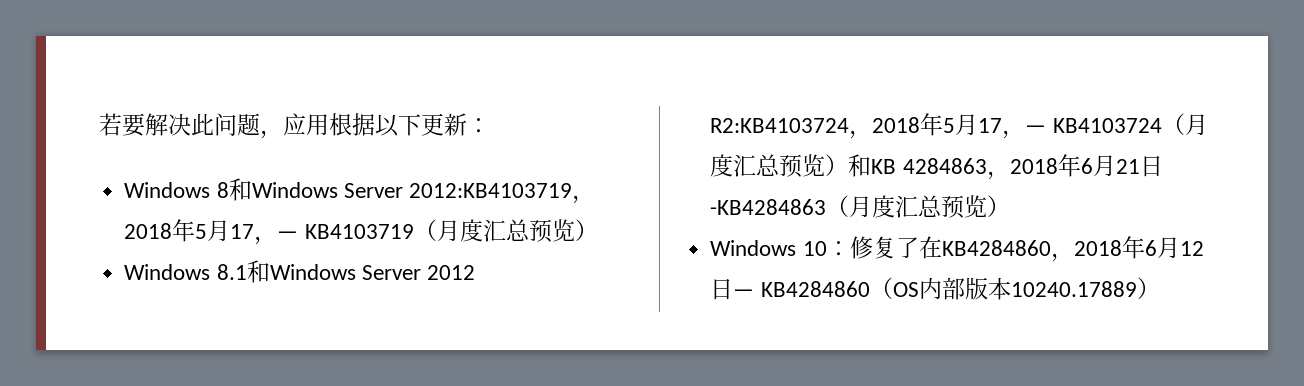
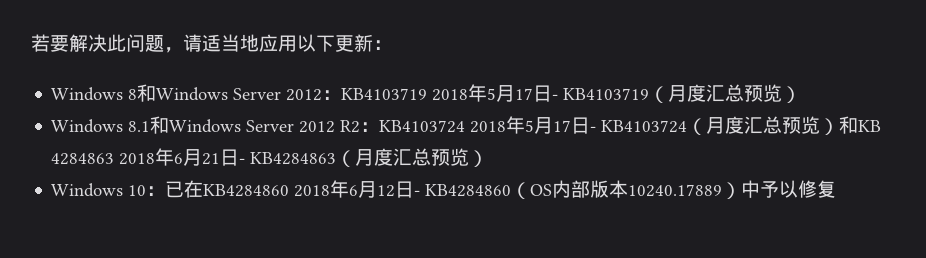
- 若要解决此问题，应用根据以下更新：
+ 若要解决此问题，请适当地应用以下更新：
- Windows 8和Windows Server 2012:KB4103719，2018年5月17，— KB4103719（月度汇总预览）
+ Windows 8和Windows Server 2012：KB4103719 2018年5月17日- KB4103719（月度汇总预览）
- Windows 8.1和Windows Server 2012 R2:KB4103724，2018年5月17，— KB4103724（月度汇总预览）和KB 4284863，2018年6月21日-KB4284863（月度汇总预览）
+ Windows 8.1和Windows Server 2012 R2：KB4103724 2018年5月17日- KB4103724（月度汇总预览）和KB 4284863 2018年6月21日- KB4284863（月度汇总预览）
- Windows 10：修复了在KB4284860，2018年6月12日— KB4284860（OS内部版本10240.17889）
+ Windows 10：已在KB4284860 2018年6月12日- KB4284860（OS内部版本10240.17889）中予以修复

